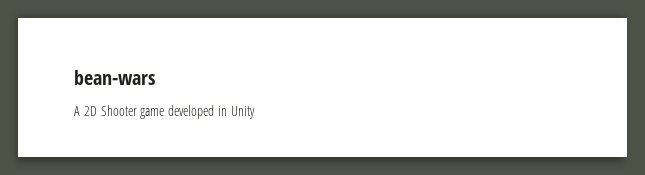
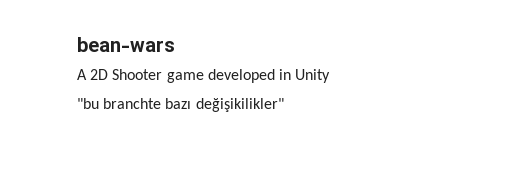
+ "bu branchte bazı değişikilikler"

